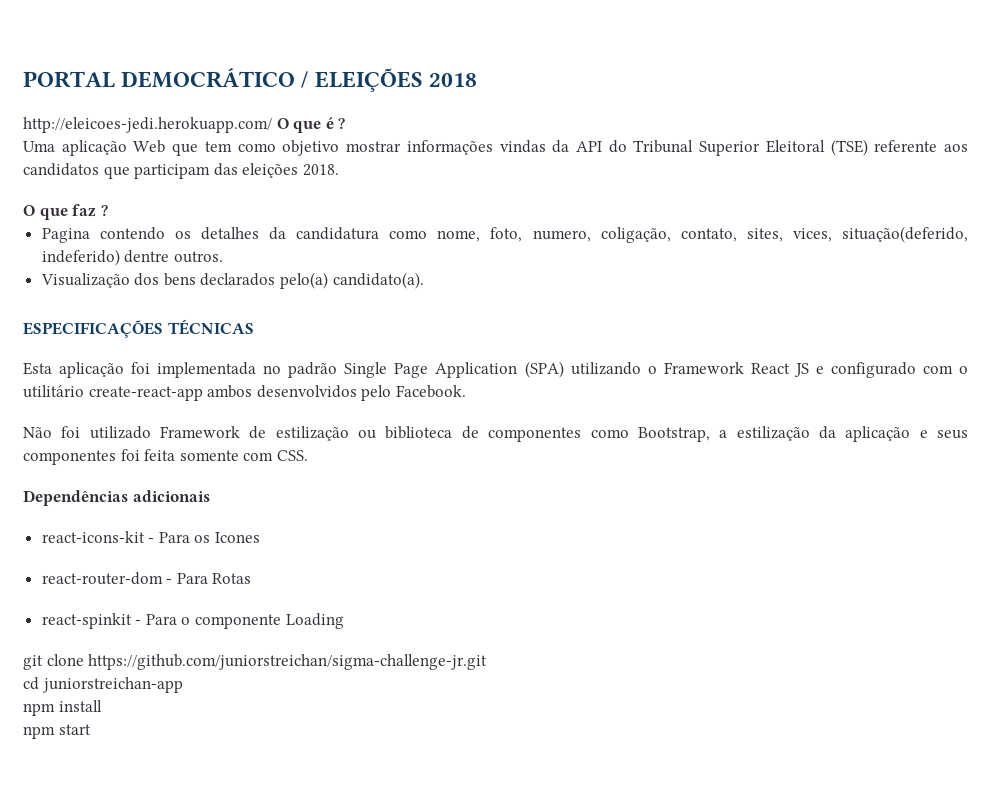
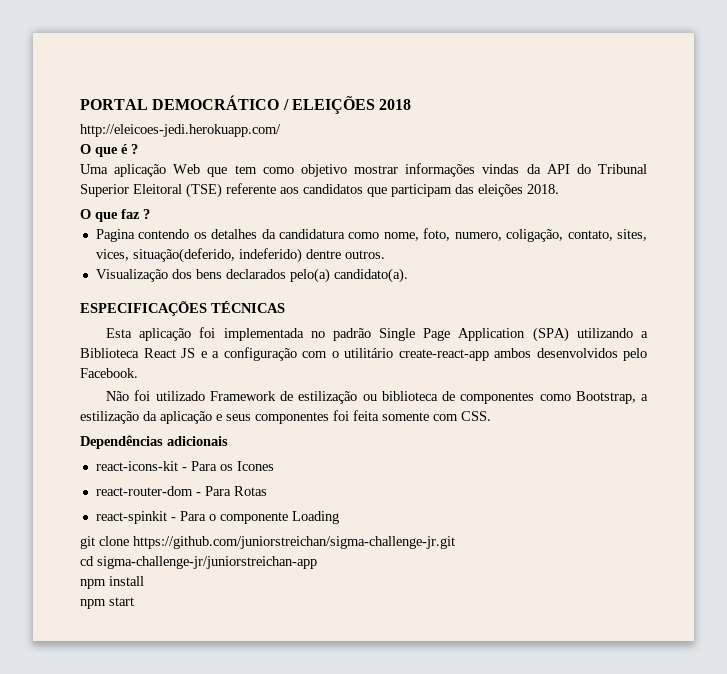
- http://eleicoes-jedi.herokuapp.com/ O que é ?
+ http://eleicoes-jedi.herokuapp.com/
+ O que é ?
- Esta aplicação foi implementada no padrão Single Page Application (SPA) utilizando o Framework React JS e configurado com o utilitário create-react-app ambos desenvolvidos pelo Facebook.
+ Esta aplicação foi implementada no padrão Single Page Application (SPA) utilizando a Biblioteca React JS e a configuração com o utilitário create-react-app ambos desenvolvidos pelo Facebook.
- cd juniorstreichan-app
+ cd sigma-challenge-jr/juniorstreichan-app

